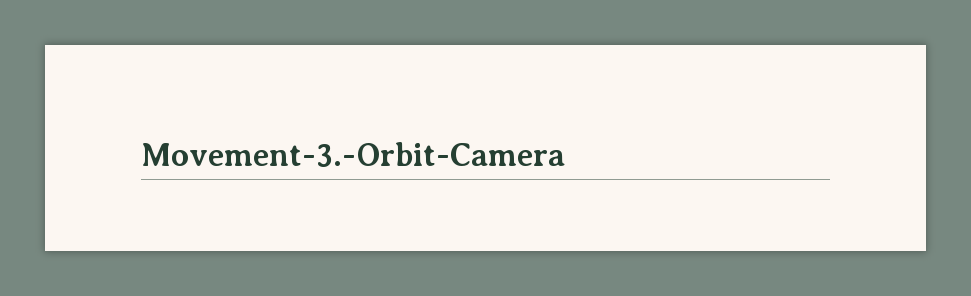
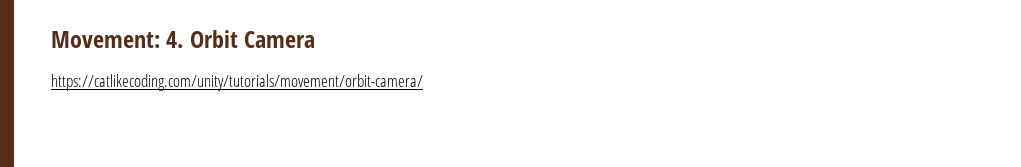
- Movement-3.-Orbit-Camera
+ Movement: 4. Orbit Camera
+ https://catlikecoding.com/unity/tutorials/movement/orbit-camera/

